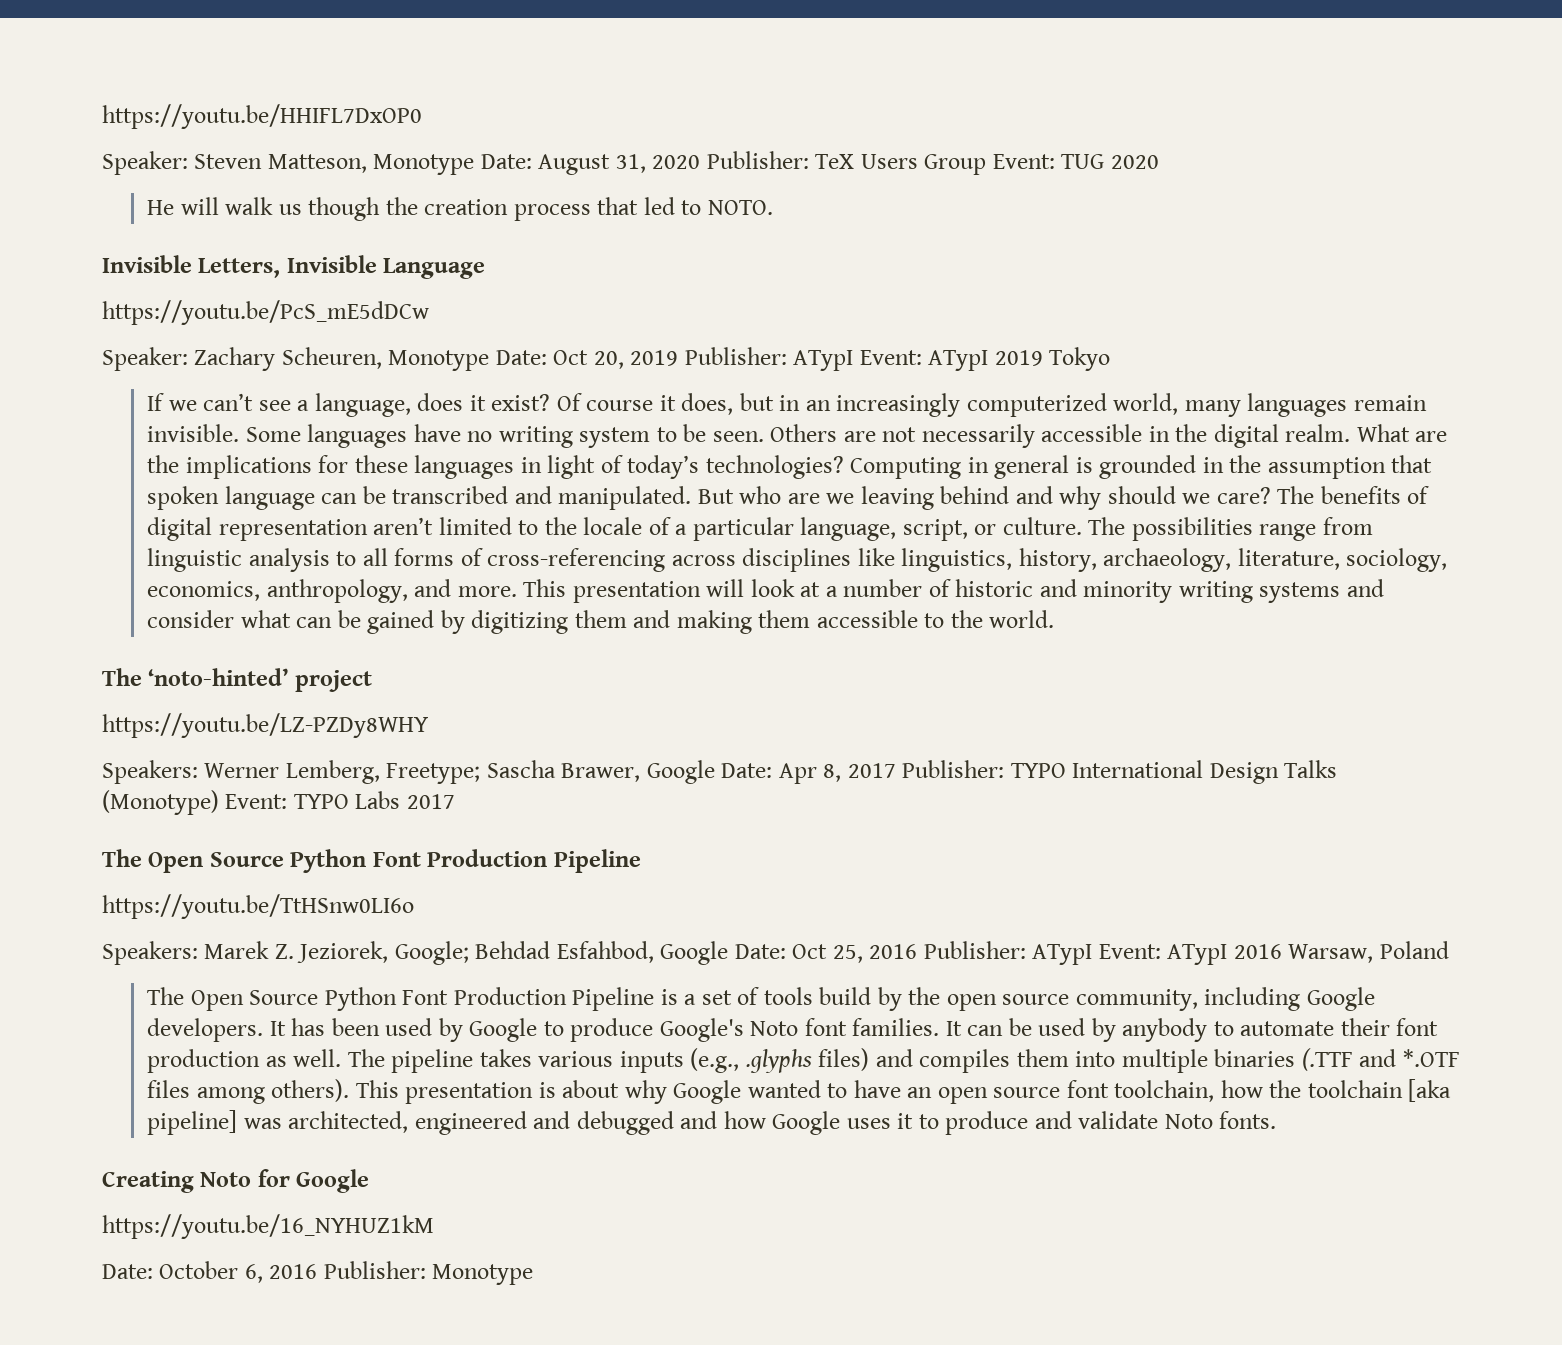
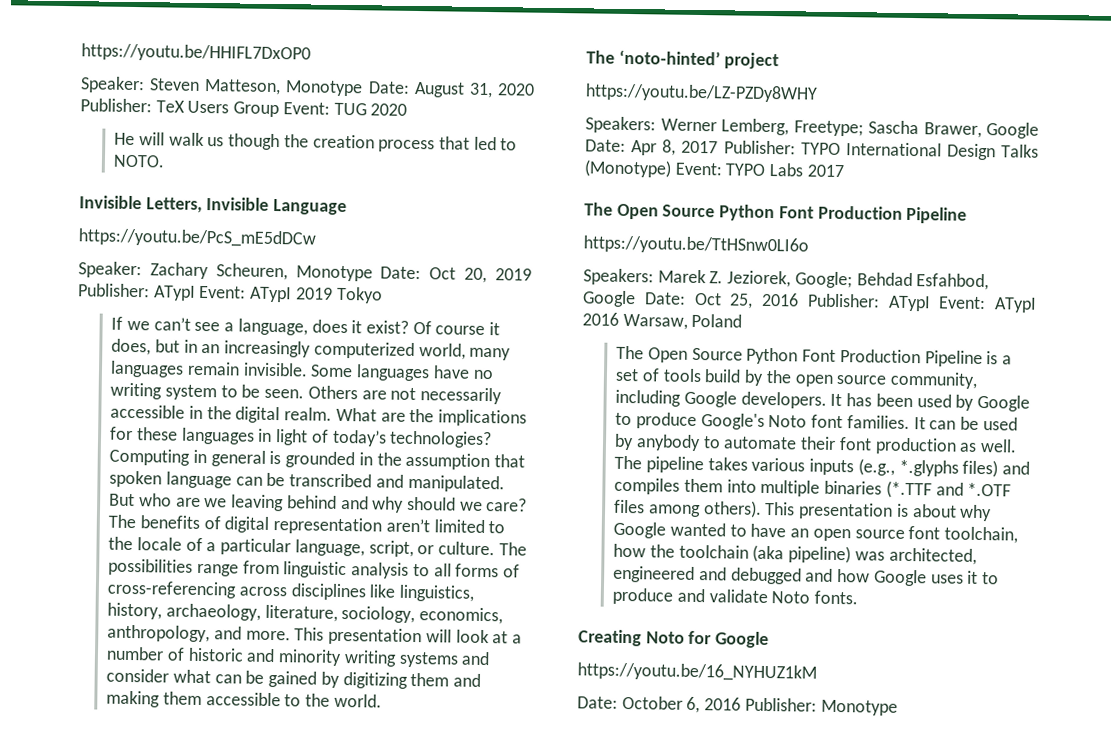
- The pipeline takes various inputs (e.g., .glyphs files) and compiles them into multiple binaries (.TTF and *.OTF files among others).
+ The pipeline takes various inputs (e.g., *.glyphs files) and compiles them into multiple binaries (*.TTF and *.OTF files among others).
- This presentation is about why Google wanted to have an open source font toolchain, how the toolchain [aka pipeline] was architected, engineered and debugged and how Google uses it to produce and validate Noto fonts.
+ This presentation is about why Google wanted to have an open source font toolchain, how the toolchain (aka pipeline) was architected, engineered and debugged and how Google uses it to produce and validate Noto fonts.

